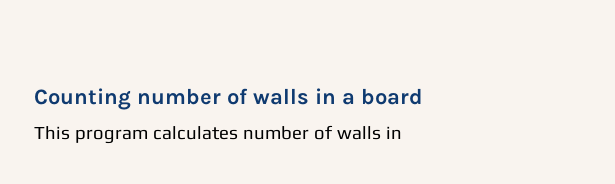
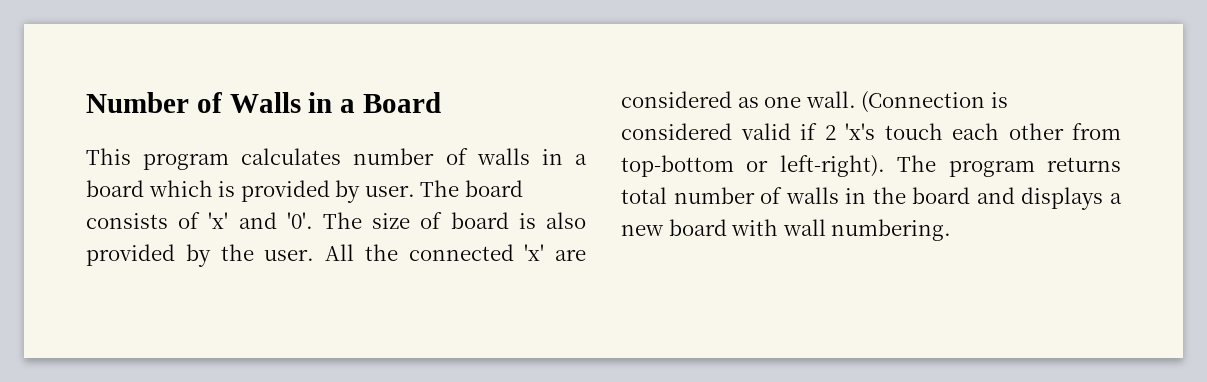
- Counting number of walls in a board
+ Number of Walls in a Board
- This program calculates number of walls in
+ This program calculates number of walls in a board which is provided by user. The board consists of 'x' and '0'. The size of board is also provided by the user. All the connected 'x' are considered as one wall. (Connection is considered valid if 2 'x's touch each other from top-bottom or left-right). The program returns total number of walls in the board and displays a new board with wall numbering.

